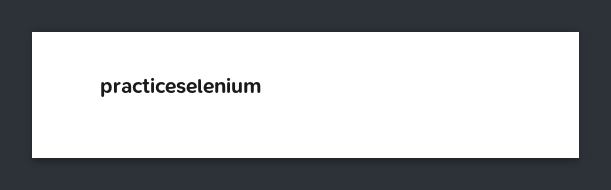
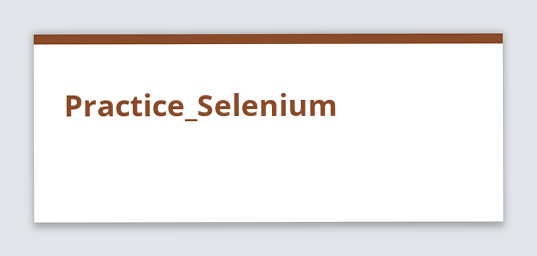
- practiceselenium
+ Practice_Selenium

